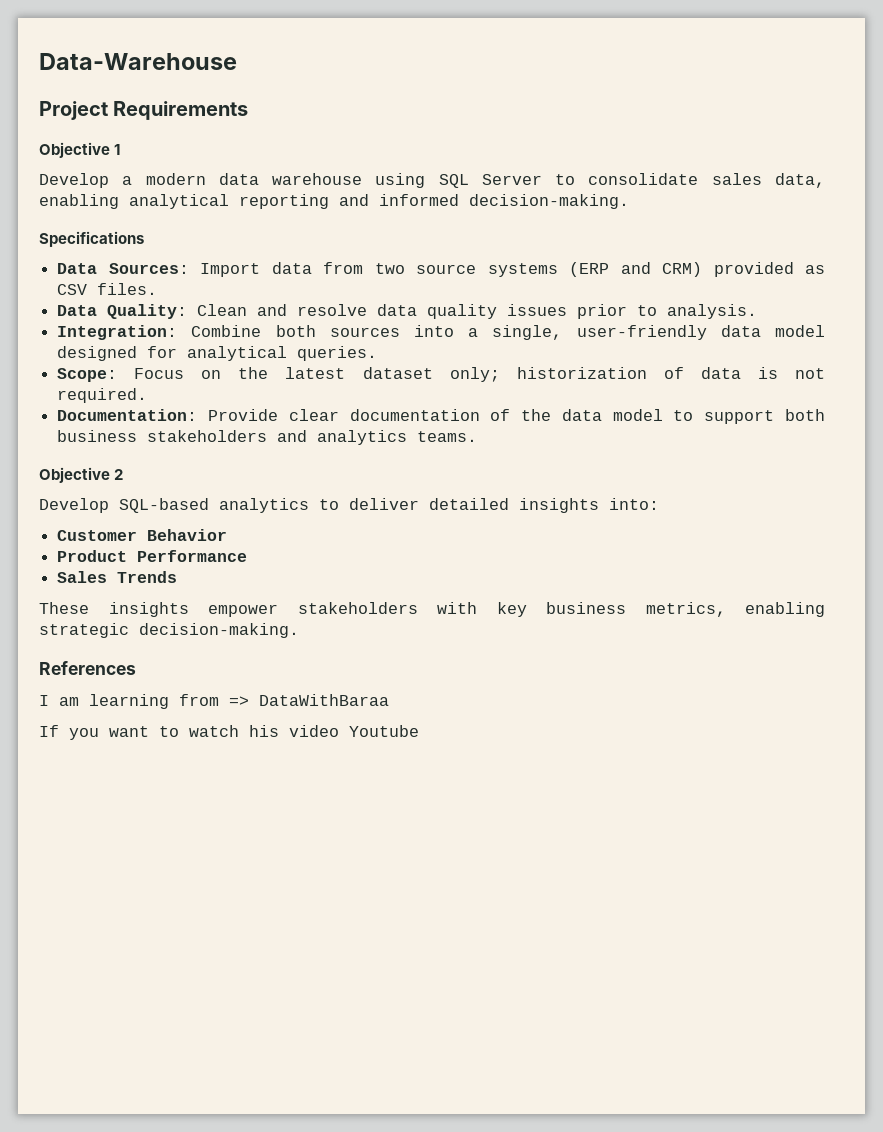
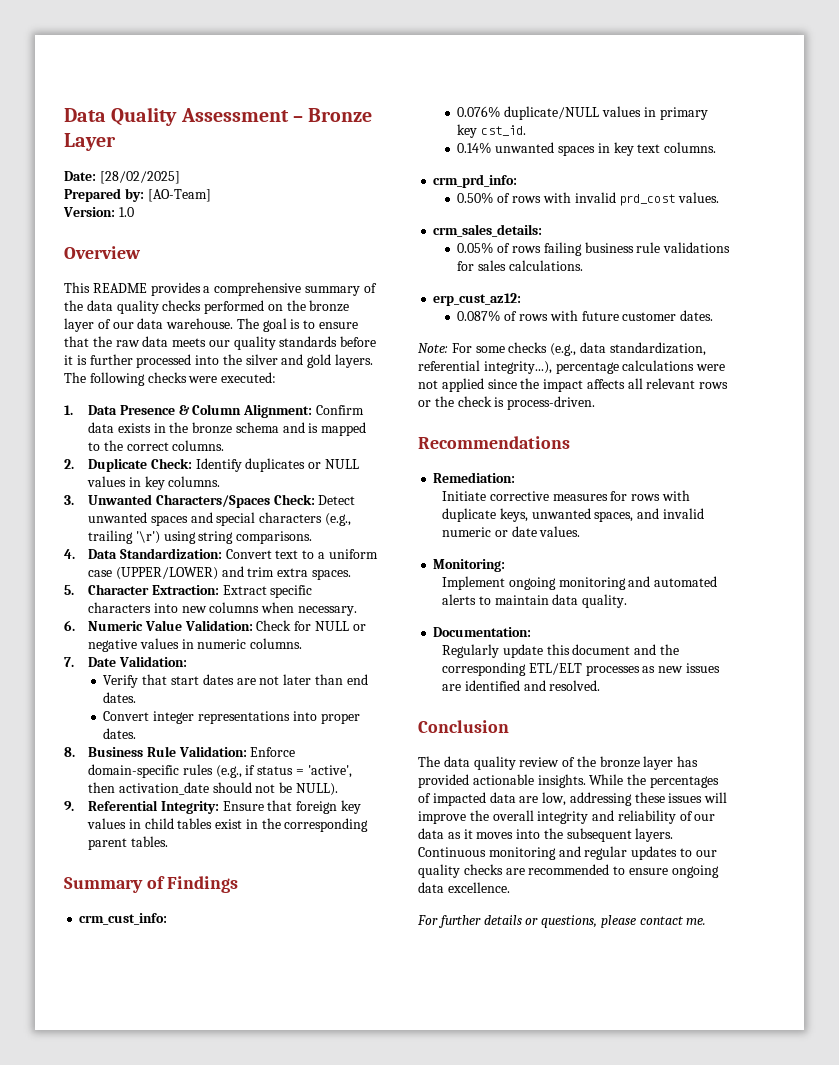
- Data-Warehouse
- Project Requirements
- Objective 1
- Develop a modern data warehouse using SQL Server to consolidate sales data, enabling analytical reporting and informed decision-making.
- Specifications
- Data Sources: Import data from two source systems (ERP and CRM) provided as CSV files.
- Data Quality: Clean and resolve data quality issues prior to analysis.
- Integration: Combine both sources into a single, user-friendly data model designed for analytical queries.
- Scope: Focus on the latest dataset only; historization of data is not required.
- Documentation: Provide clear documentation of the data model to support both business stakeholders and analytics teams.
- Objective 2
- Develop SQL-based analytics to deliver detailed insights into:
- Customer Behavior
- Product Performance
- Sales Trends
- These insights empower stakeholders with key business metrics, enabling strategic decision-making.
- References
- I am learning from => DataWithBaraa
- If you want to watch his video Youtube
+ Data Quality Assessment – Bronze Layer
+ Date: [28/02/2025]
+ Prepared by: [AO-Team]
+ Version: 1.0
+ Overview
+ This README provides a comprehensive summary of the data quality checks performed on the bronze layer of our data warehouse. The goal is to ensure that the raw data meets our quality standards before it is further processed into the silver and gold layers. The following checks were executed:
+ 1. Data Presence & Column Alignment: Confirm data exists in the bronze schema and is mapped to the correct columns.
+ 2. Duplicate Check: Identify duplicates or NULL values in key columns.
+ 3. Unwanted Characters/Spaces Check: Detect unwanted spaces and special characters (e.g., trailing '\r') using string comparisons.
+ 4. Data Standardization: Convert text to a uniform case (UPPER/LOWER) and trim extra spaces.
+ 5. Character Extraction: Extract specific characters into new columns when necessary.
+ 6. Numeric Value Validation: Check for NULL or negative values in numeric columns.
+ 7. Date Validation:
+ Verify that start dates are not later than end dates.
+ Convert integer representations into proper dates.
+ 8. Business Rule Validation: Enforce domain-specific rules (e.g., if status = 'active', then activation_date should not be NULL).
+ 9. Referential Integrity: Ensure that foreign key values in child tables exist in the corresponding parent tables.
+ Summary of Findings
+ crm_cust_info:
+ 0.076% duplicate/NULL values in primary key cst_id.
+ 0.14% unwanted spaces in key text columns.
+ crm_prd_info:
+ 0.50% of rows with invalid prd_cost values.
+ crm_sales_details:
+ 0.05% of rows failing business rule validations for sales calculations.
+ erp_cust_az12:
+ 0.087% of rows with future customer dates.
+ Note: For some checks (e.g., data standardization, referential integrity...), percentage calculations were not applied since the impact affects all relevant rows or the check is process-driven.
+ Recommendations
+ Remediation:
+ Initiate corrective measures for rows with duplicate keys, unwanted spaces, and invalid numeric or date values.
+ Monitoring:
+ Implement ongoing monitoring and automated alerts to maintain data quality.
+ Documentation:
+ Regularly update this document and the corresponding ETL/ELT processes as new issues are identified and resolved.
+ Conclusion
+ The data quality review of the bronze layer has provided actionable insights. While the percentages of impacted data are low, addressing these issues will improve the overall integrity and reliability of our data as it moves into the subsequent layers. Continuous monitoring and regular updates to our quality checks are recommended to ensure ongoing data excellence.
+ For further details or questions, please contact me.

